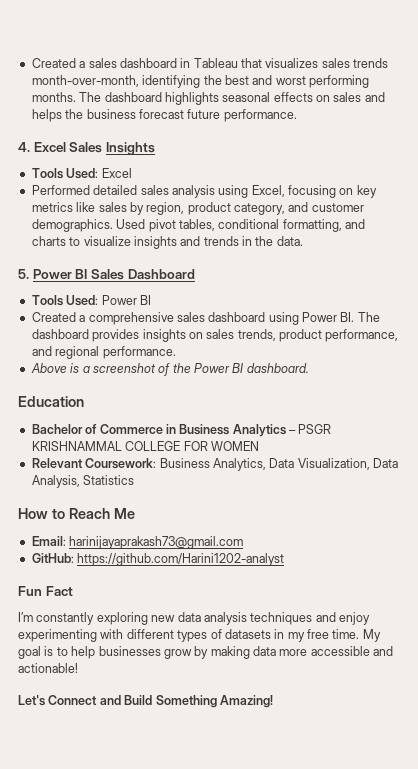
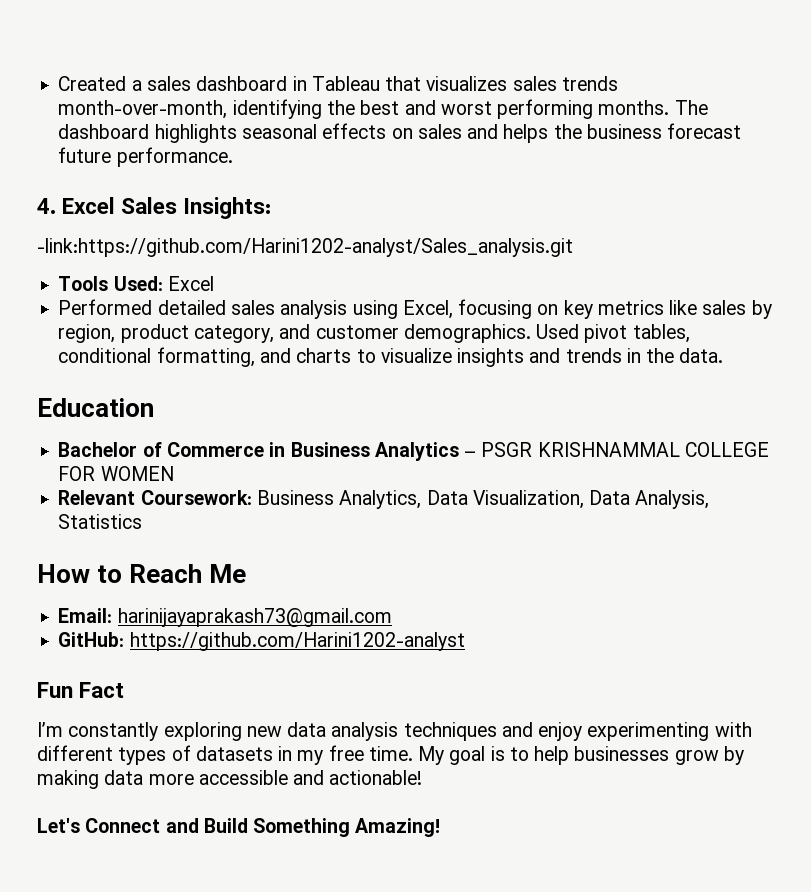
- 4. Excel Sales Insights
+ 4. Excel Sales Insights:
+ -link:https://github.com/Harini1202-analyst/Sales_analysis.git
- 5. Power BI Sales Dashboard
- Tools Used: Power BI
- Created a comprehensive sales dashboard using Power BI. The dashboard provides insights on sales trends, product performance, and regional performance.
- Above is a screenshot of the Power BI dashboard.

